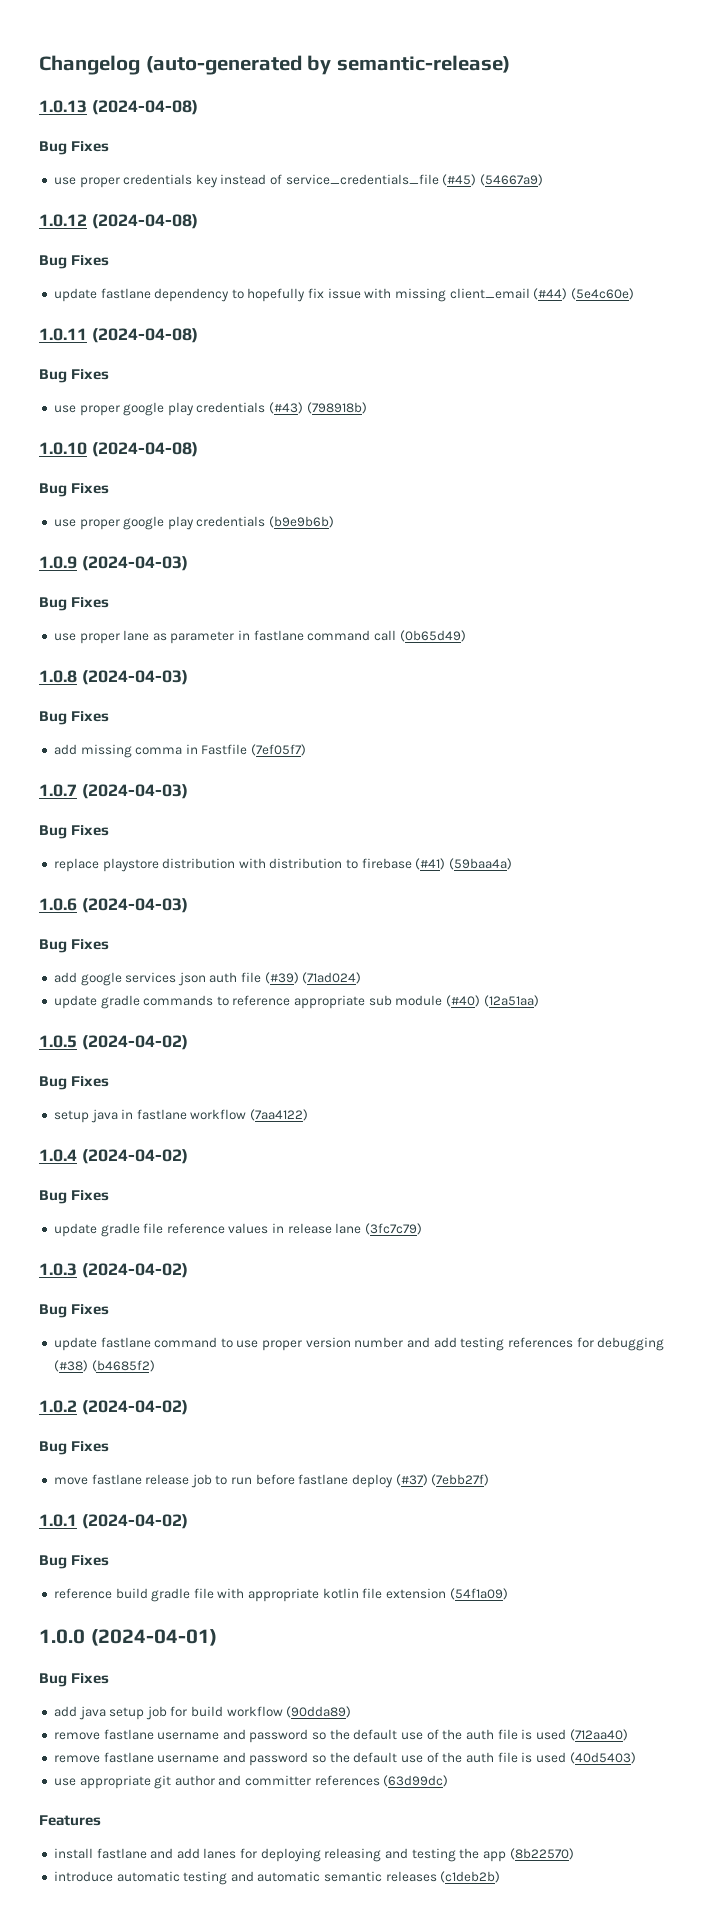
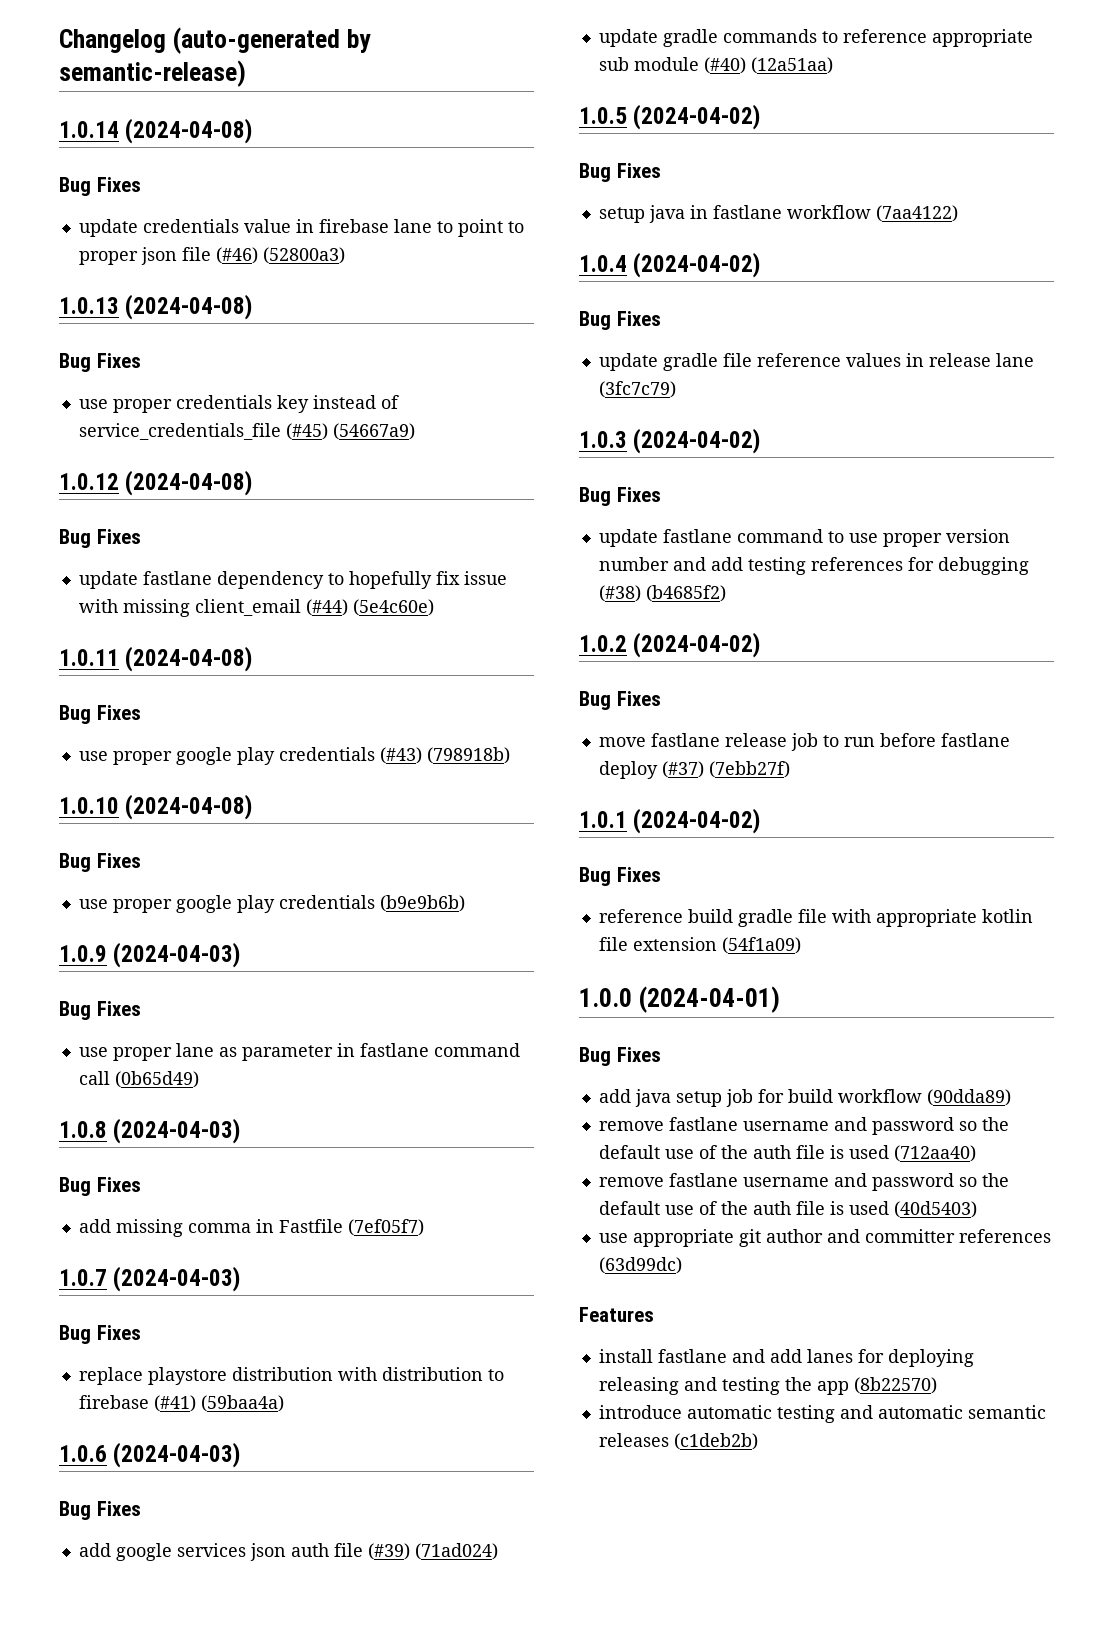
+ 1.0.14 (2024-04-08)
+ Bug Fixes
+ update credentials value in firebase lane to point to proper json file (#46) (52800a3)

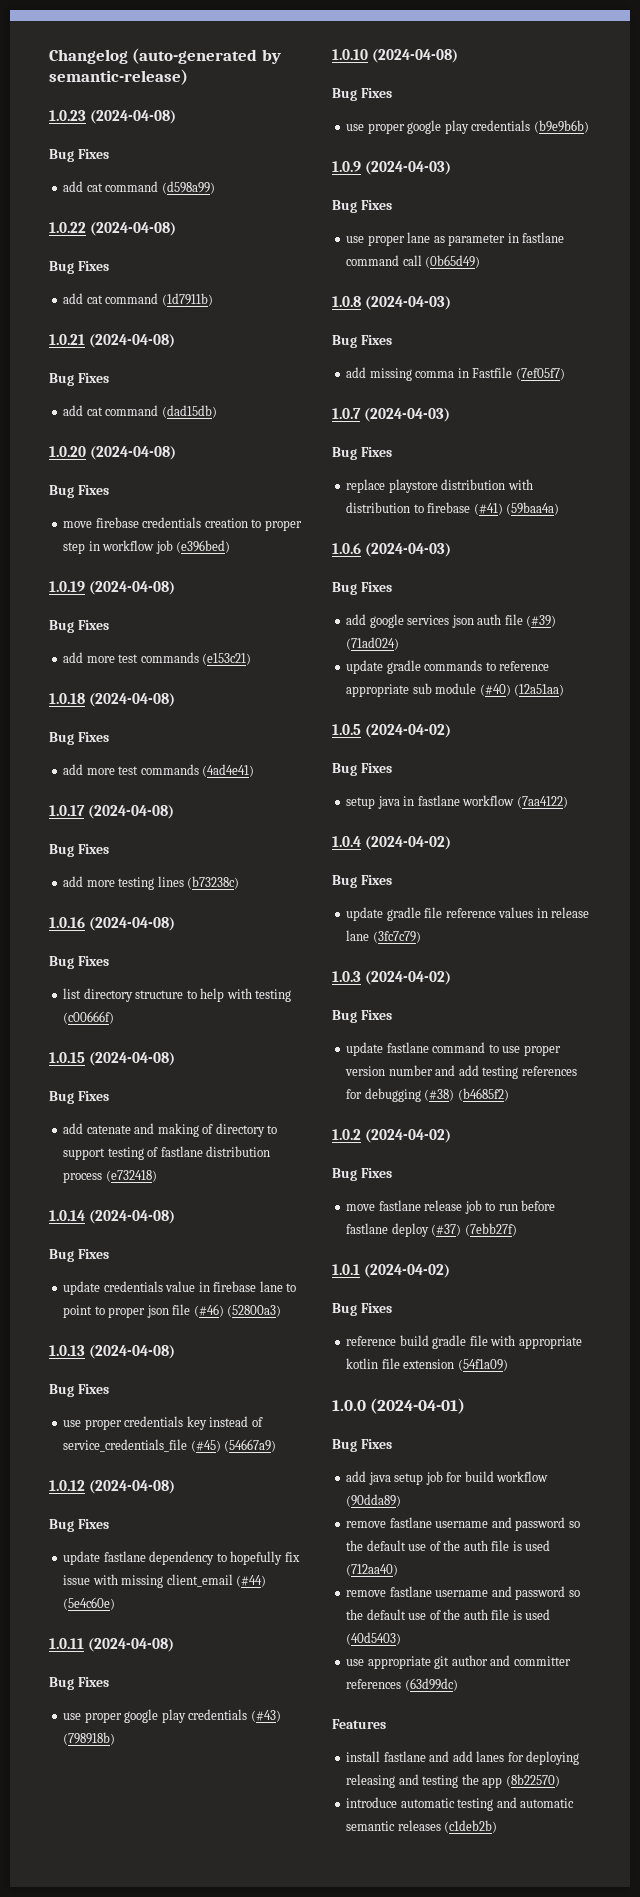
+ 1.0.23 (2024-04-08)
+ Bug Fixes
+ add cat command (d598a99)
+ 1.0.22 (2024-04-08)
+ Bug Fixes
+ add cat command (1d7911b)
+ 1.0.21 (2024-04-08)
+ Bug Fixes
+ add cat command (dad15db)
+ 1.0.20 (2024-04-08)
+ Bug Fixes
+ move firebase credentials creation to proper step in workflow job (e396bed)
+ 1.0.19 (2024-04-08)
+ Bug Fixes
+ add more test commands (e153c21)
+ 1.0.18 (2024-04-08)
+ Bug Fixes
+ add more test commands (4ad4e41)
+ 1.0.17 (2024-04-08)
+ Bug Fixes
+ add more testing lines (b73238c)
+ 1.0.16 (2024-04-08)
+ Bug Fixes
+ list directory structure to help with testing (c00666f)
+ 1.0.15 (2024-04-08)
+ Bug Fixes
+ add catenate and making of directory to support testing of fastlane distribution process (e732418)

